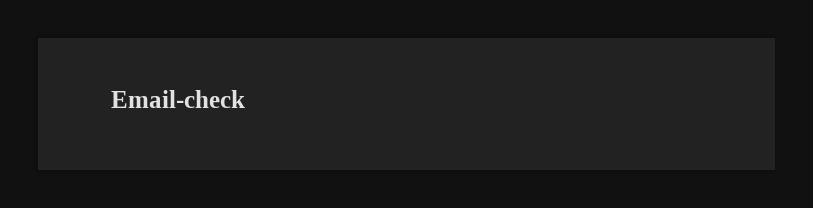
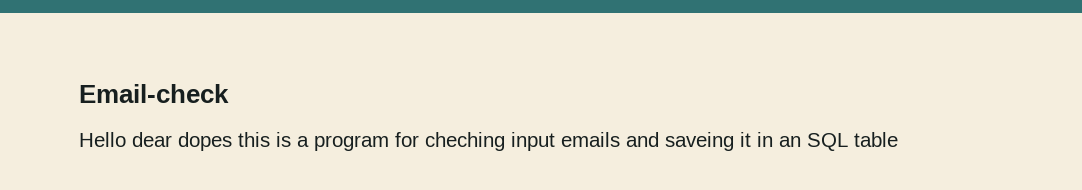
+ Hello dear dopes this is a program for cheching input emails and saveing it in an SQL table

